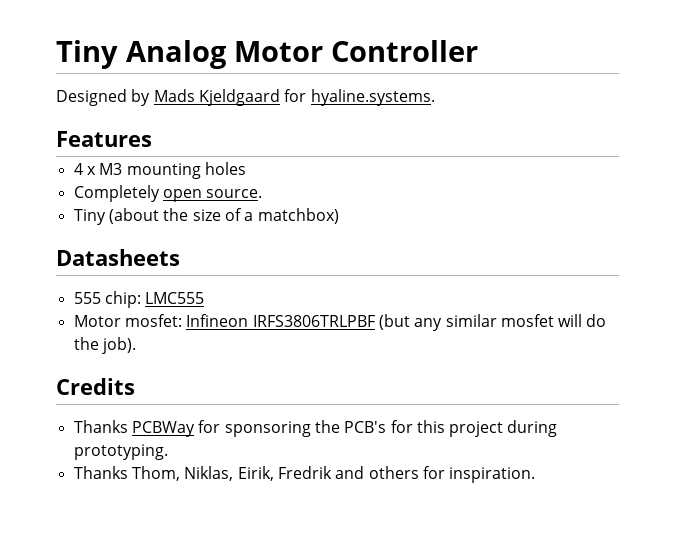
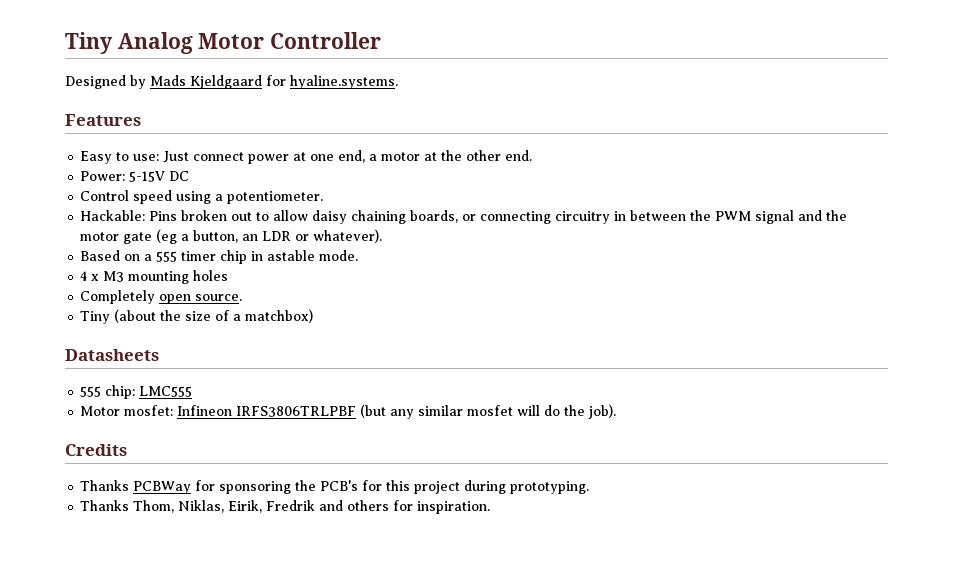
+ Easy to use: Just connect power at one end, a motor at the other end.
+ Power: 5-15V DC
+ Control speed using a potentiometer.
+ Hackable: Pins broken out to allow daisy chaining boards, or connecting circuitry in between the PWM signal and the motor gate (eg a button, an LDR or whatever).
+ Based on a 555 timer chip in astable mode.

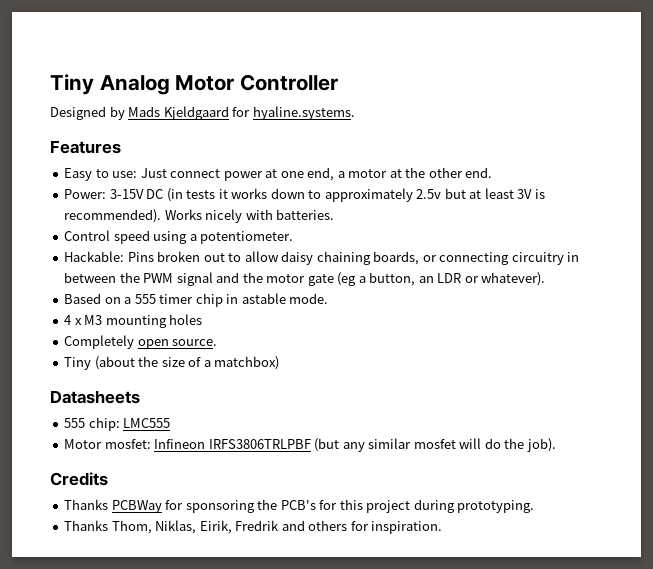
- Power: 5-15V DC
+ Power: 3-15V DC (in tests it works down to approximately 2.5v but at least 3V is recommended). Works nicely with batteries.

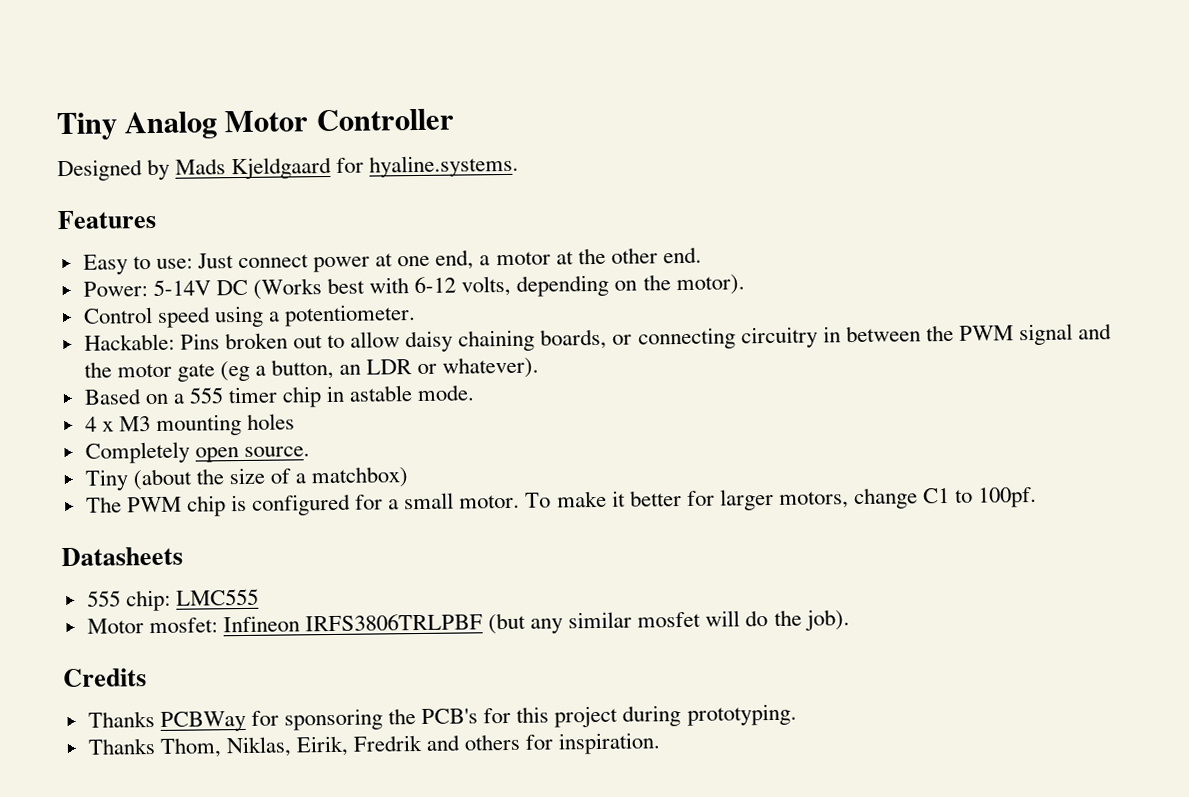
- Power: 3-15V DC (in tests it works down to approximately 2.5v but at least 3V is recommended). Works nicely with batteries.
+ Power: 5-14V DC (Works best with 6-12 volts, depending on the motor).
+ The PWM chip is configured for a small motor. To make it better for larger motors, change C1 to 100pf.

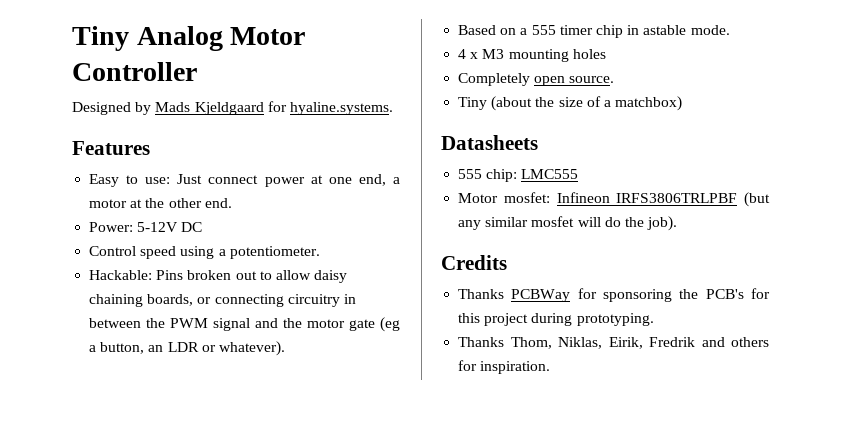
- Power: 5-14V DC (Works best with 6-12 volts, depending on the motor).
+ Power: 5-12V DC
- The PWM chip is configured for a small motor. To make it better for larger motors, change C1 to 100pf.

